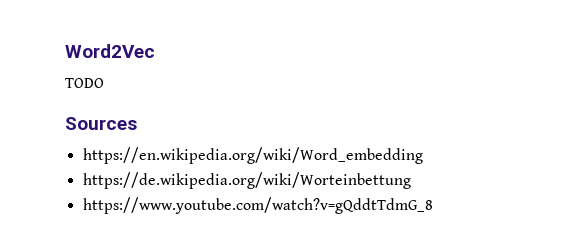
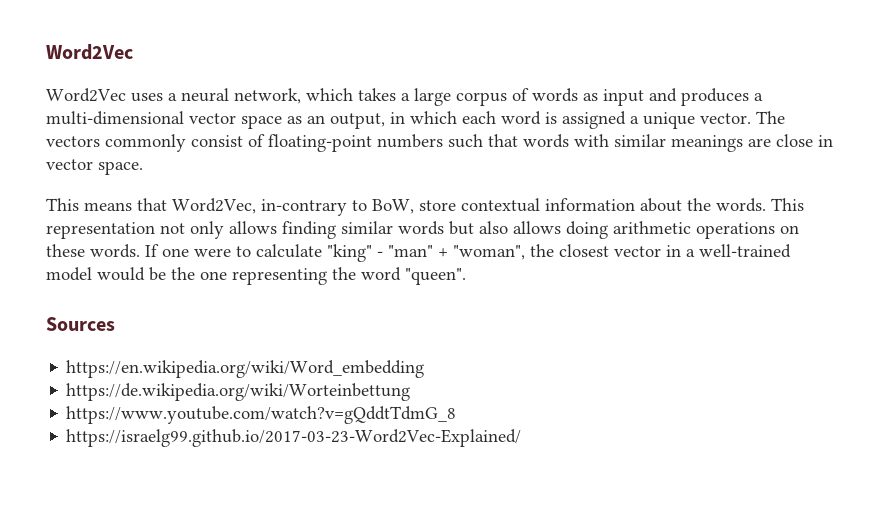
- TODO
+ Word2Vec uses a neural network, which takes a large corpus of words as input and produces a multi-dimensional vector space as an output, in which each word is assigned a unique vector. The vectors commonly consist of floating-point numbers such that words with similar meanings are close in vector space.
+ This means that Word2Vec, in-contrary to BoW, store contextual information about the words. This representation not only allows finding similar words but also allows doing arithmetic operations on these words. If one were to calculate "king" - "man" + "woman", the closest vector in a well-trained model would be the one representing the word "queen".
+ https://israelg99.github.io/2017-03-23-Word2Vec-Explained/

